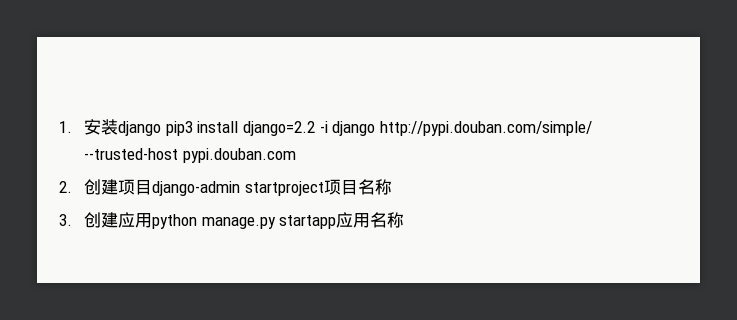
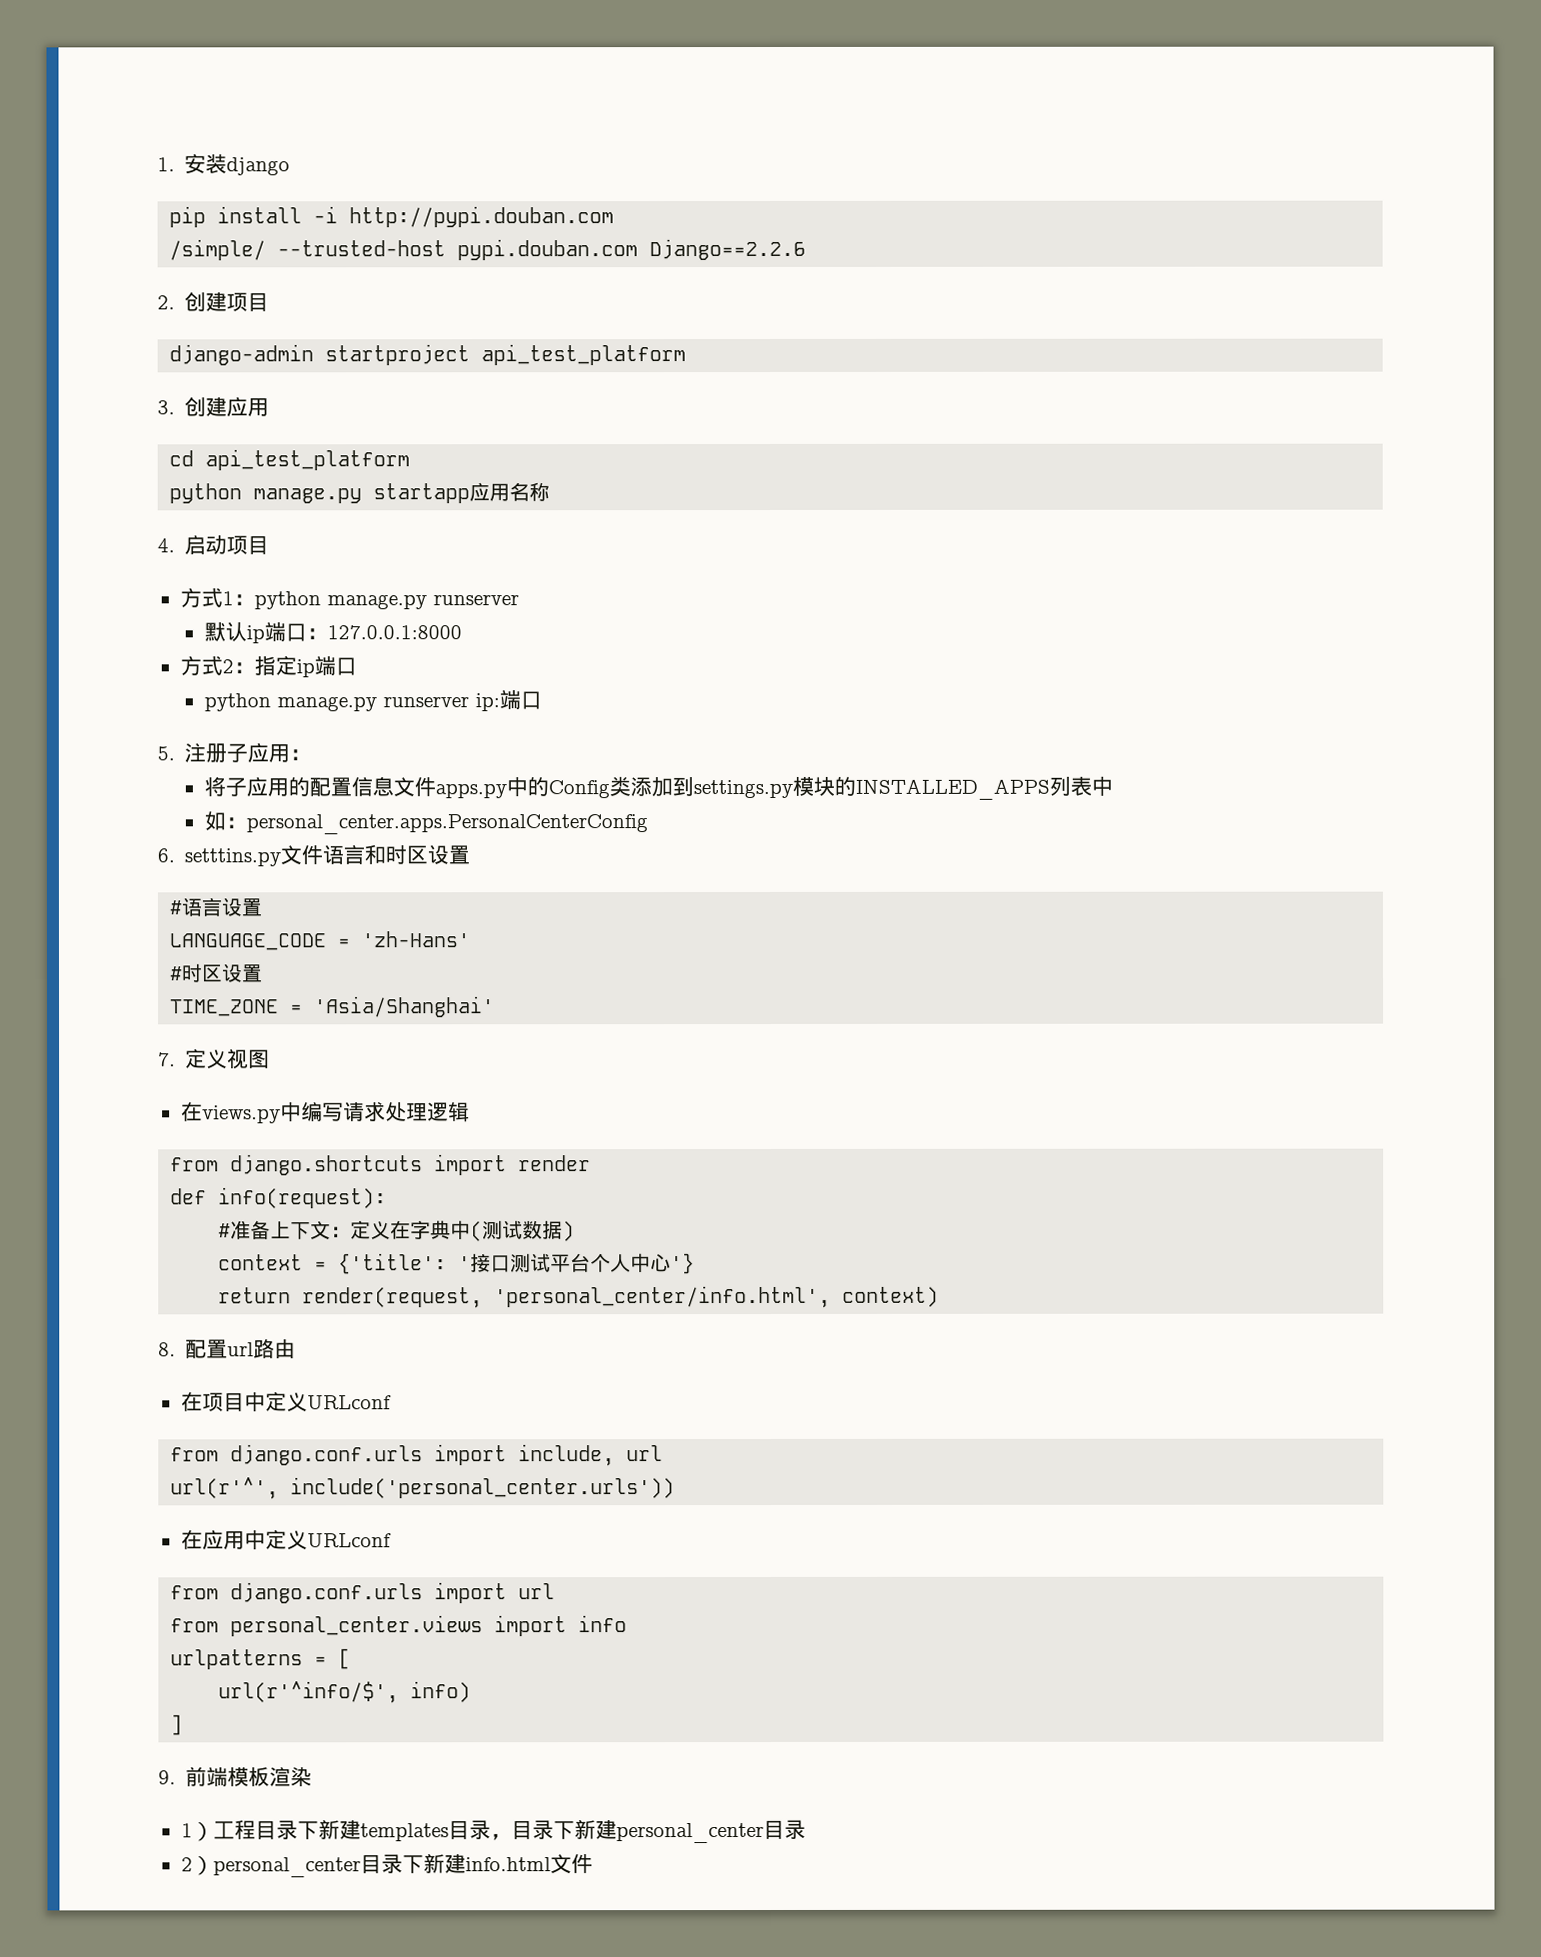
- 1.安装django pip3 install django=2.2 -i django http://pypi.douban.com/simple/ --trusted-host pypi.douban.com
+ 1.安装django
+ pip install -i http://pypi.douban.com
+ /simple/ --trusted-host pypi.douban.com Django==2.2.6
- 2.创建项目django-admin startproject项目名称
+ 2.创建项目
+ django-admin startproject api_test_platform
- 3.创建应用python manage.py startapp应用名称
+ 3.创建应用
+ cd api_test_platform
+ python manage.py startapp应用名称
+ 4.启动项目
+ 方式1：python manage.py runserver
+ 默认ip端口：127.0.0.1:8000
+ 方式2：指定ip端口
+ python manage.py runserver ip:端口
+ 5.注册子应用：
+ 将子应用的配置信息文件apps.py中的Config类添加到settings.py模块的INSTALLED_APPS列表中
+ 如：personal_center.apps.PersonalCenterConfig
+ 6. setttins.py文件语言和时区设置
+ #语言设置
+ LANGUAGE_CODE = 'zh-Hans'
+ #时区设置
+ TIME_ZONE = 'Asia/Shanghai'
+ 7.定义视图
+ 在views.py中编写请求处理逻辑
+ from django.shortcuts import render
+ def info(request):
+ #准备上下文：定义在字典中(测试数据)
+ context = {'title': '接口测试平台个人中心'}
+ return render(request, 'personal_center/info.html', context)
+ 8.配置url路由
+ 在项目中定义URLconf
+ from django.conf.urls import include, url
+ url(r'^', include('personal_center.urls'))
+ 在应用中定义URLconf
+ from django.conf.urls import url
+ from personal_center.views import info
+ urlpatterns = [
+ url(r'^info/$', info)
+ ]
+ 9.前端模板渲染
+ 1）工程目录下新建templates目录，目录下新建personal_center目录
+ 2）personal_center目录下新建info.html文件

